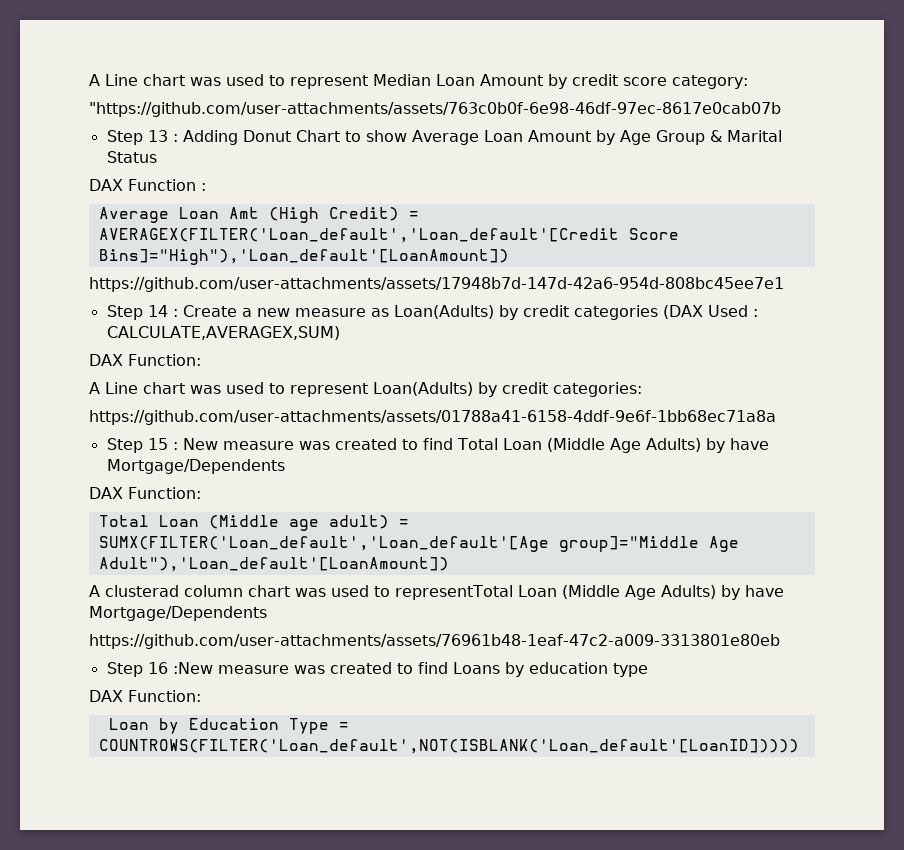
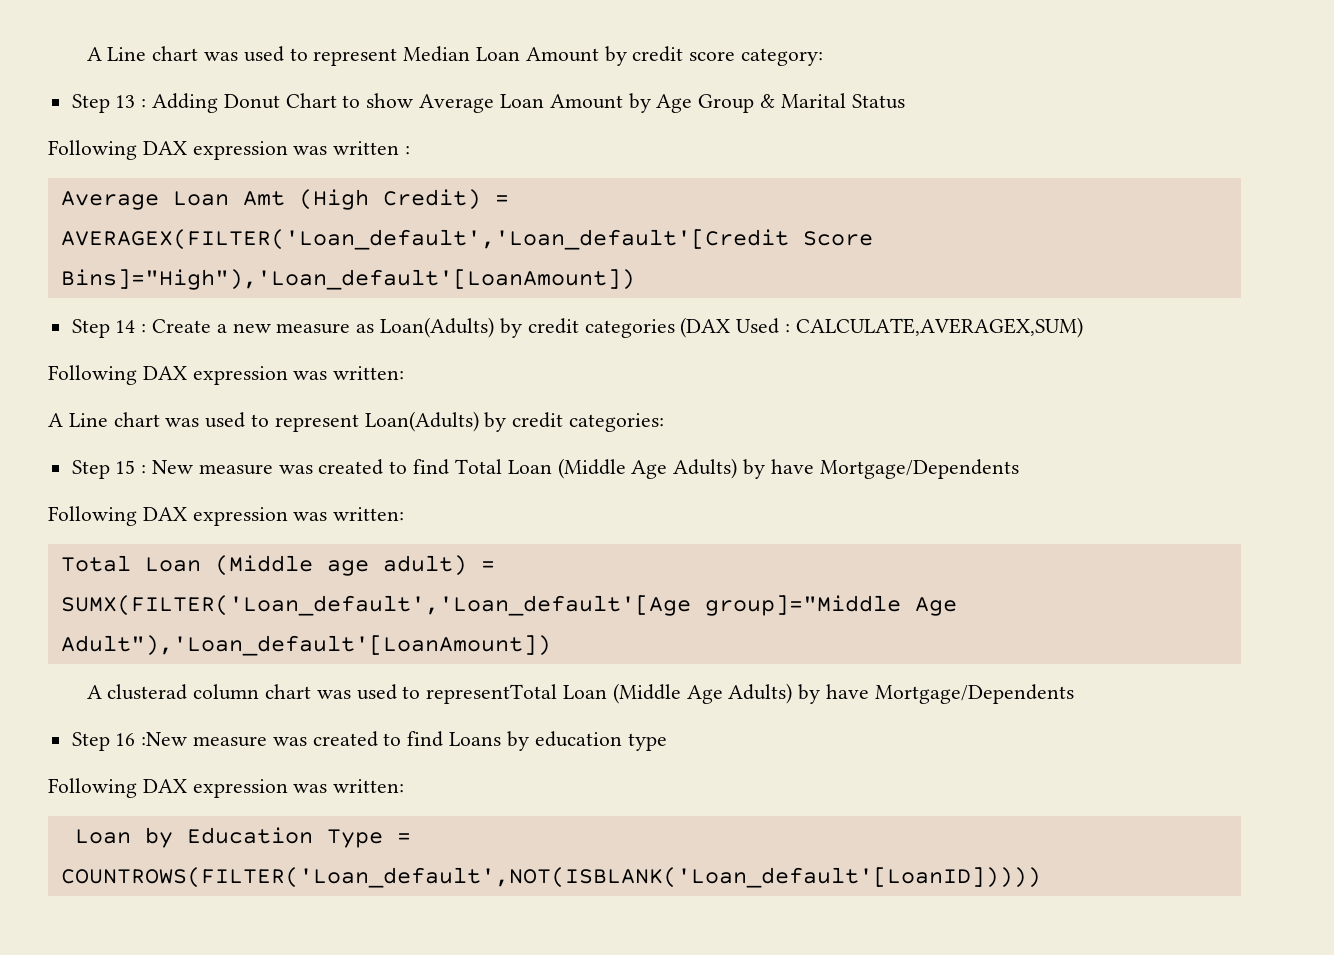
- "https://github.com/user-attachments/assets/763c0b0f-6e98-46df-97ec-8617e0cab07b
- DAX Function :
+ Following DAX expression was written :
- https://github.com/user-attachments/assets/17948b7d-147d-42a6-954d-808bc45ee7e1
  Step 14 : Create a new measure as Loan(Adults) by credit categories (DAX Used : CALCULATE,AVERAGEX,SUM)
- DAX Function:
+ Following DAX expression was written:
- https://github.com/user-attachments/assets/01788a41-6158-4ddf-9e6f-1bb68ec71a8a
  Step 15 : New measure was created to find Total Loan (Middle Age Adults) by have Mortgage/Dependents
- DAX Function:
+ Following DAX expression was written:
- https://github.com/user-attachments/assets/76961b48-1eaf-47c2-a009-3313801e80eb
  Step 16 :New measure was created to find Loans by education type
- DAX Function:
+ Following DAX expression was written:

